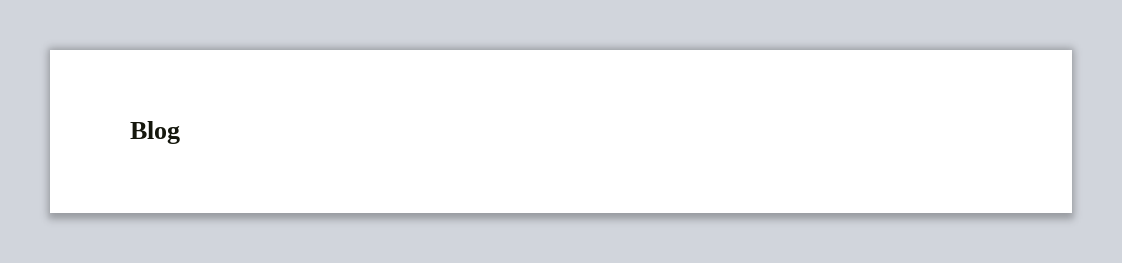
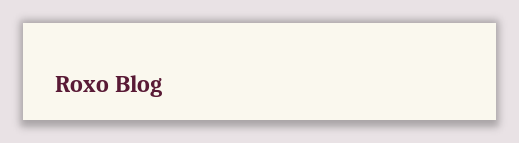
- Blog
+ Roxo Blog

